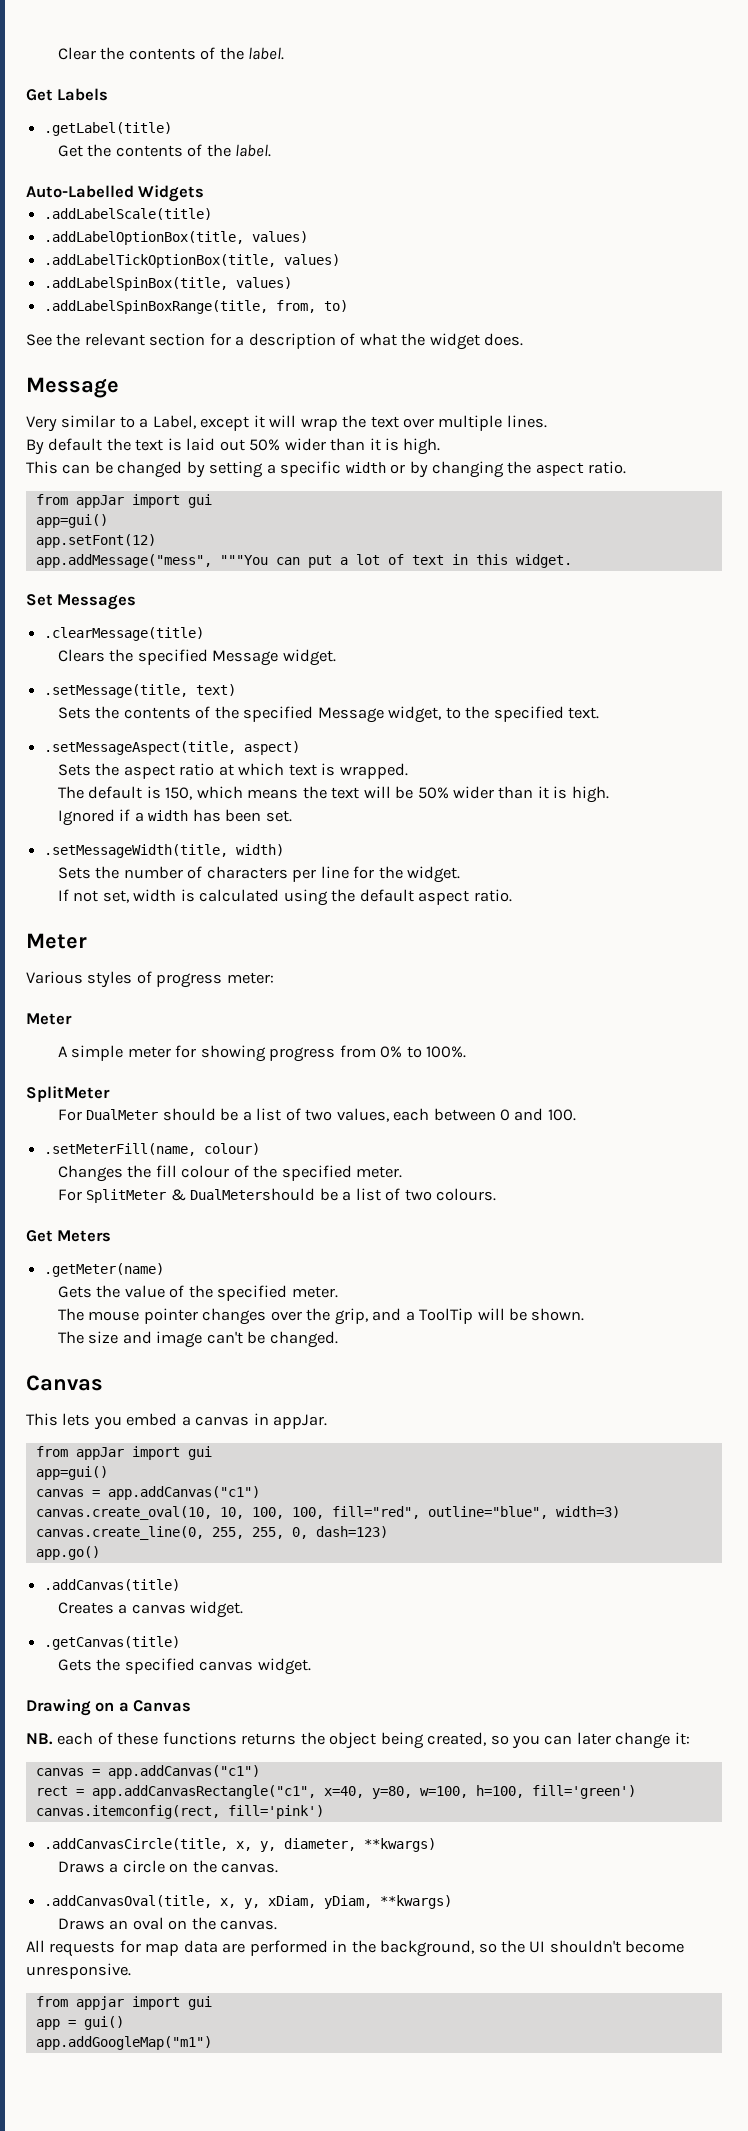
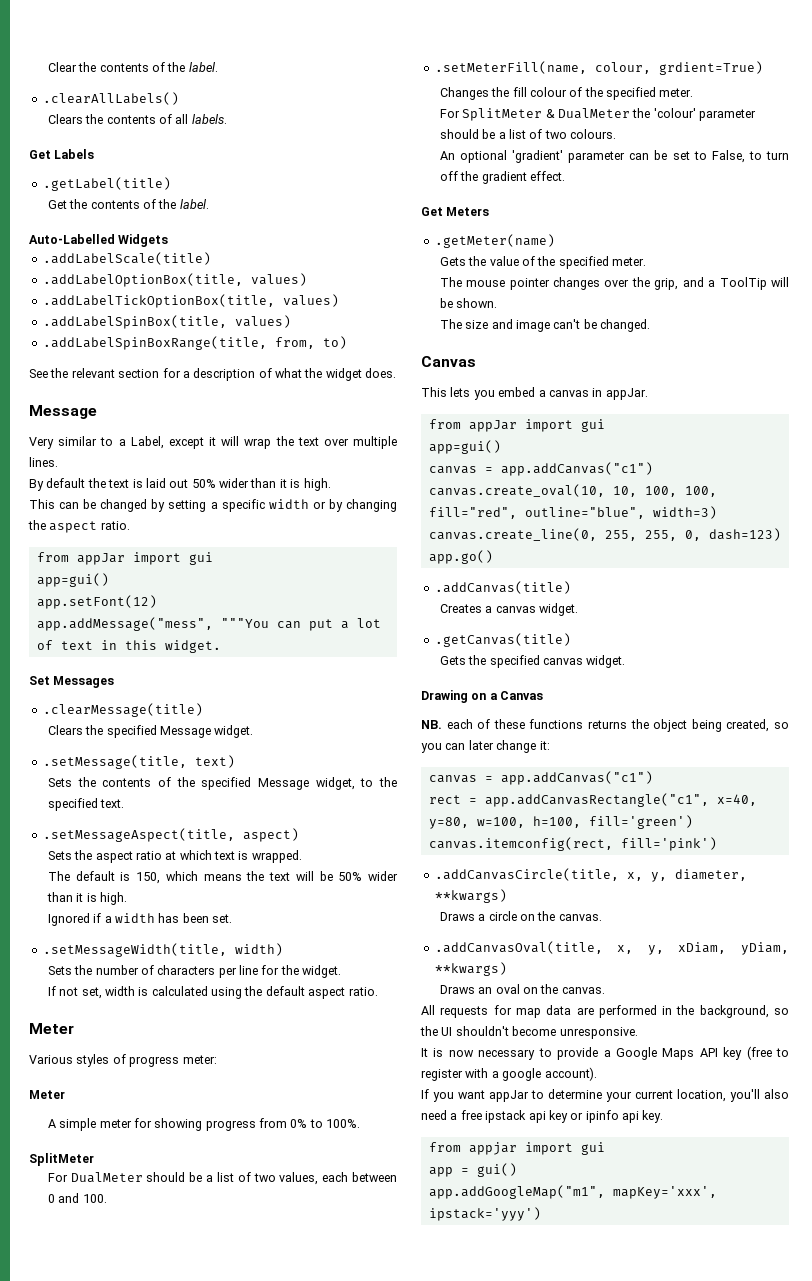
+ .clearAllLabels()
+ Clears the contents of all labels.
- .setMeterFill(name, colour)
+ .setMeterFill(name, colour, grdient=True)
- For SplitMeter & DualMetershould be a list of two colours.
+ For SplitMeter & DualMeter the 'colour' parameter should be a list of two colours.
+ An optional 'gradient' parameter can be set to False, to turn off the gradient effect.
+ It is now necessary to provide a Google Maps API key (free to register with a google account).
+ If you want appJar to determine your current location, you'll also need a free ipstack api key or ipinfo api key.
- app.addGoogleMap("m1")
+ app.addGoogleMap("m1", mapKey='xxx', ipstack='yyy')

